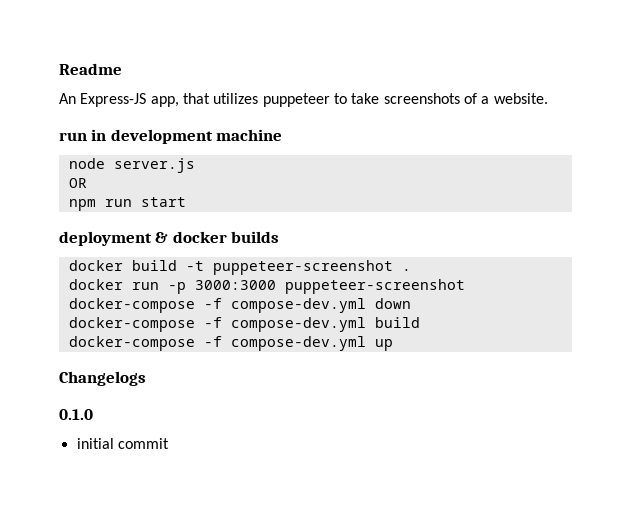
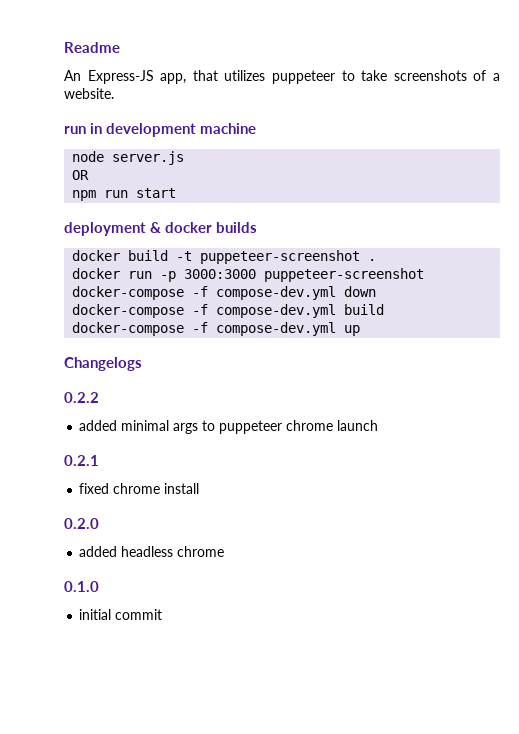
+ 0.2.2
+ added minimal args to puppeteer chrome launch
+ 0.2.1
+ fixed chrome install
+ 0.2.0
+ added headless chrome

